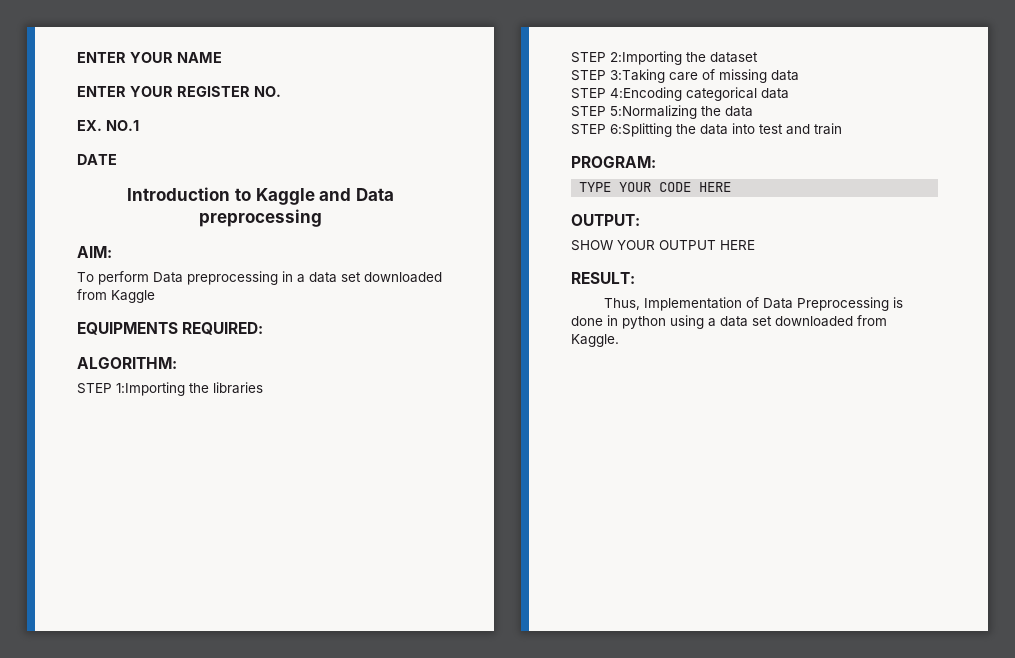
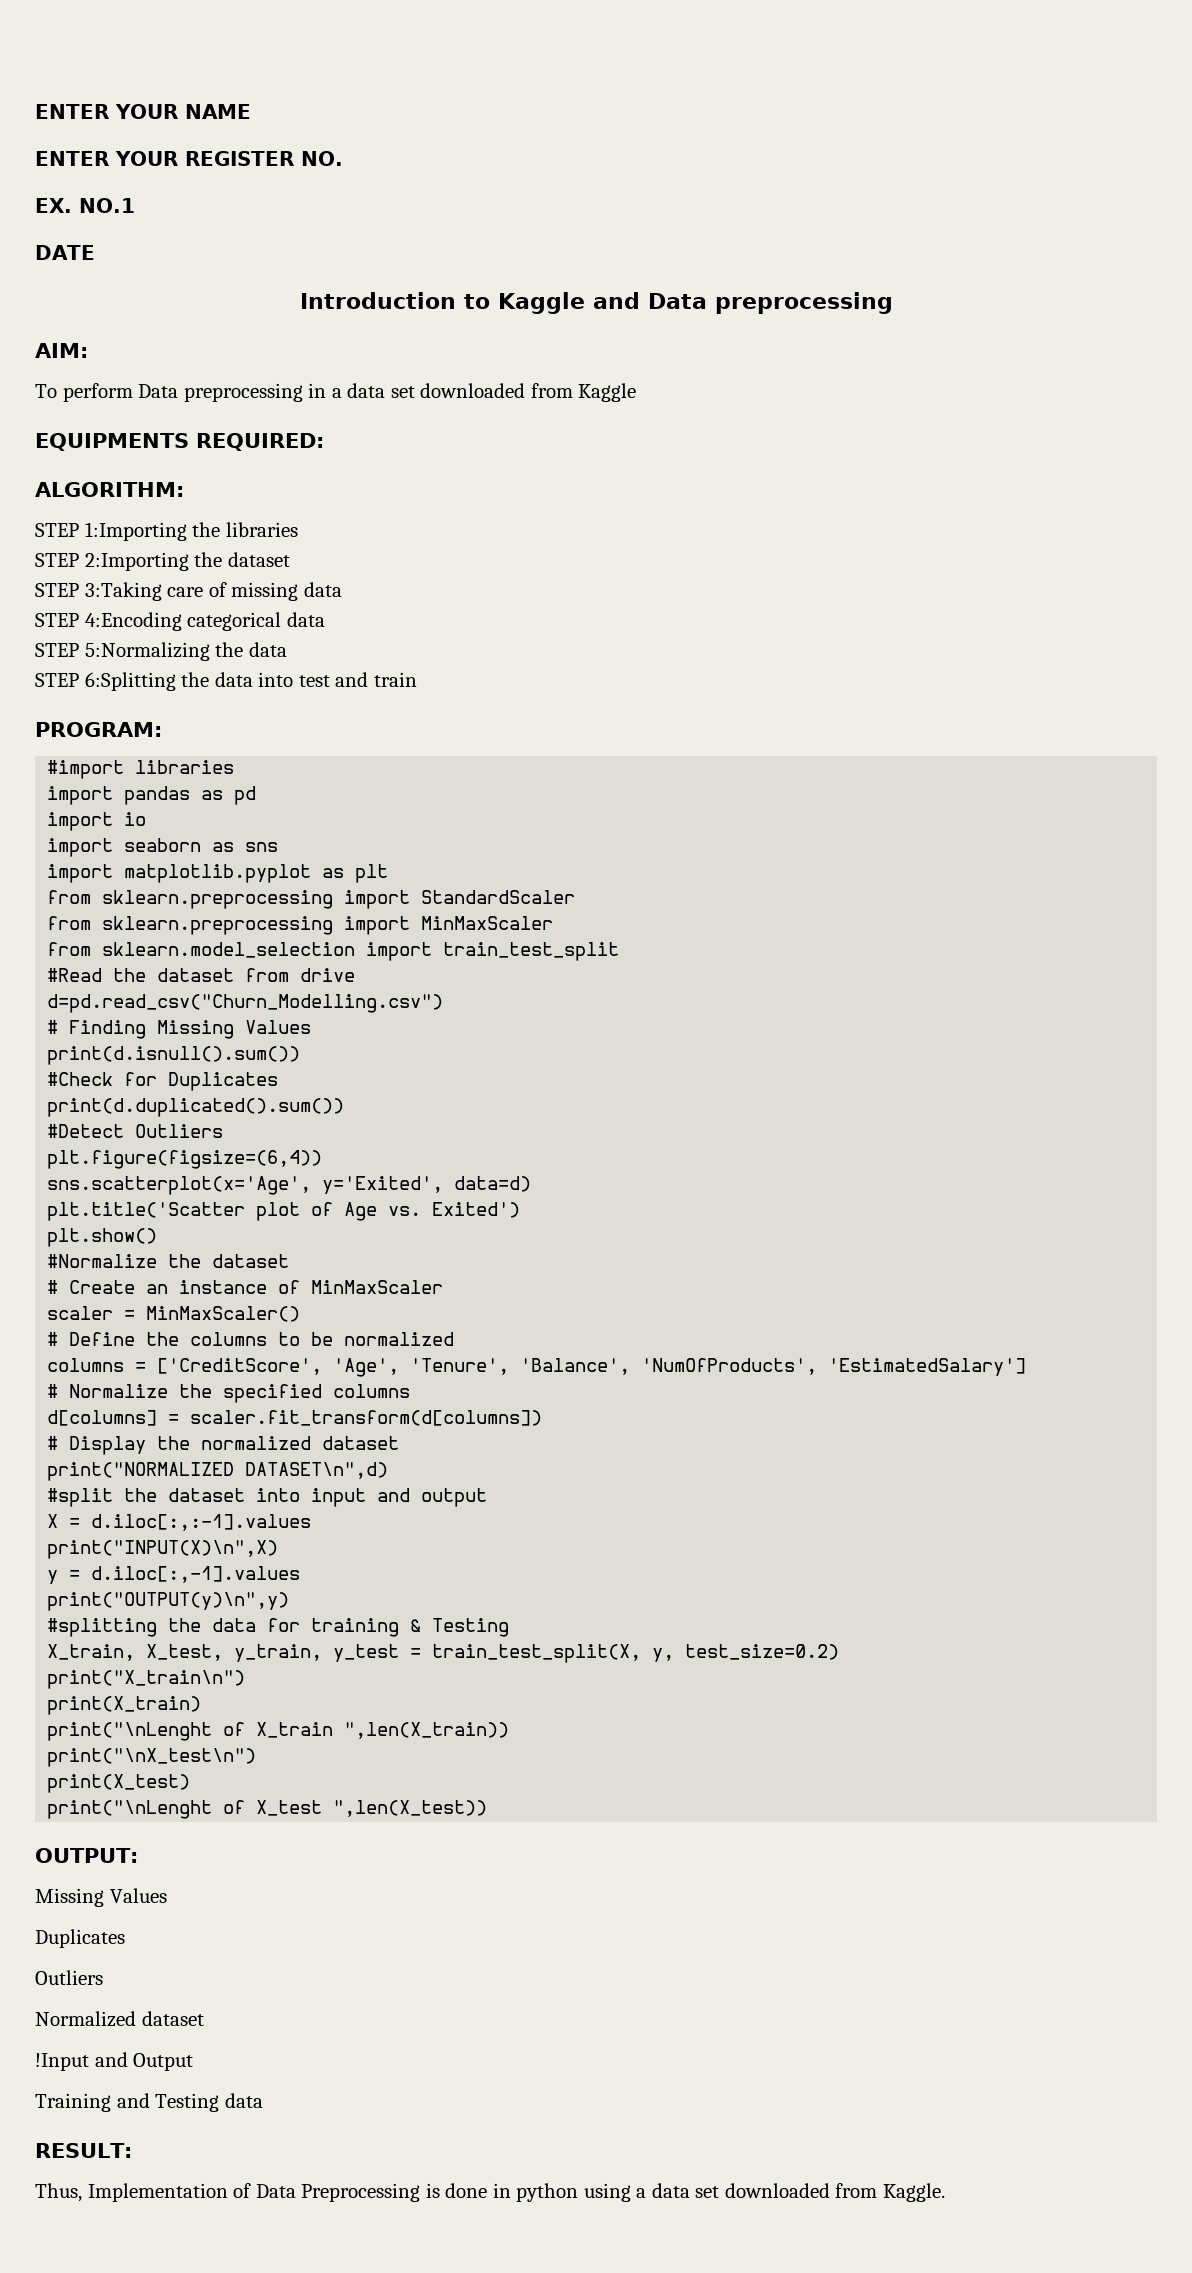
- TYPE YOUR CODE HERE
+ #import libraries
+ import pandas as pd
+ import io
+ import seaborn as sns
+ import matplotlib.pyplot as plt
+ from sklearn.preprocessing import StandardScaler
+ from sklearn.preprocessing import MinMaxScaler
+ from sklearn.model_selection import train_test_split
+ #Read the dataset from drive
+ d=pd.read_csv("Churn_Modelling.csv")
+ # Finding Missing Values
+ print(d.isnull().sum())
+ #Check for Duplicates
+ print(d.duplicated().sum())
+ #Detect Outliers
+ plt.figure(figsize=(6,4))
+ sns.scatterplot(x='Age', y='Exited', data=d)
+ plt.title('Scatter plot of Age vs. Exited')
+ plt.show()
+ #Normalize the dataset
+ # Create an instance of MinMaxScaler
+ scaler = MinMaxScaler()
+ # Define the columns to be normalized
+ columns = ['CreditScore', 'Age', 'Tenure', 'Balance', 'NumOfProducts', 'EstimatedSalary']
+ # Normalize the specified columns
+ d[columns] = scaler.fit_transform(d[columns])
+ # Display the normalized dataset
+ print("NORMALIZED DATASET\n",d)
+ #split the dataset into input and output
+ X = d.iloc[:,:-1].values
+ print("INPUT(X)\n",X)
+ y = d.iloc[:,-1].values
+ print("OUTPUT(y)\n",y)
+ #splitting the data for training & Testing
+ X_train, X_test, y_train, y_test = train_test_split(X, y, test_size=0.2)
+ print("X_train\n")
+ print(X_train)
+ print("\nLenght of X_train ",len(X_train))
+ print("\nX_test\n")
+ print(X_test)
+ print("\nLenght of X_test ",len(X_test))
  OUTPUT:
- SHOW YOUR OUTPUT HERE
+ Missing Values
+ Duplicates
+ Outliers
+ Normalized dataset
+ !Input and Output
+ Training and Testing data

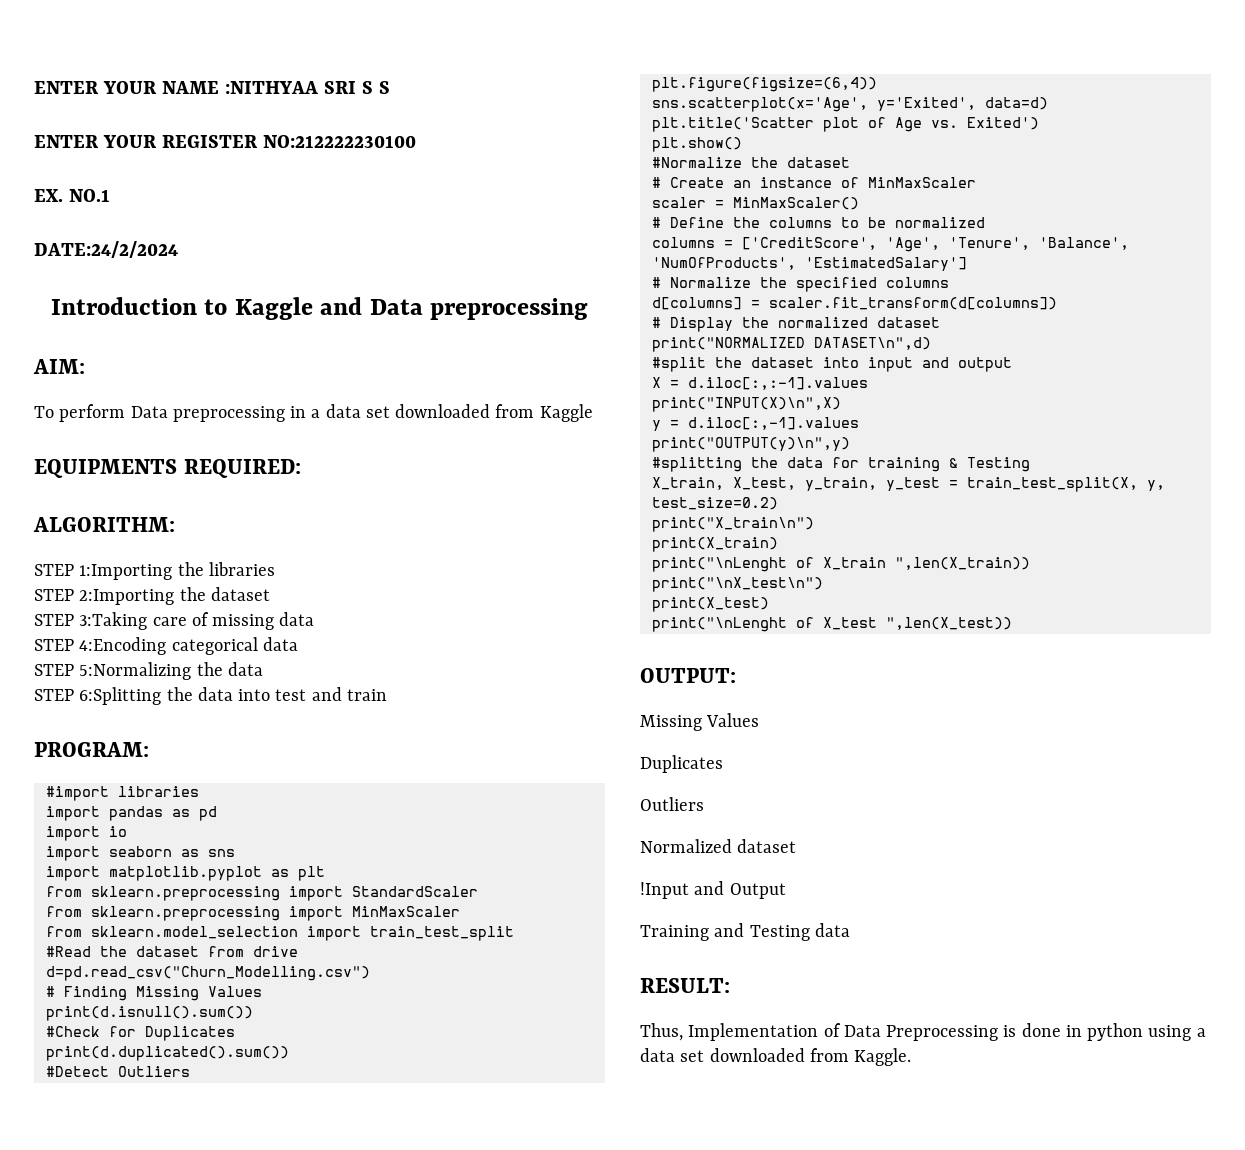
- ENTER YOUR NAME
+ ENTER YOUR NAME :NITHYAA SRI S S
- ENTER YOUR REGISTER NO.
+ ENTER YOUR REGISTER NO:212222230100
- DATE
+ DATE:24/2/2024

